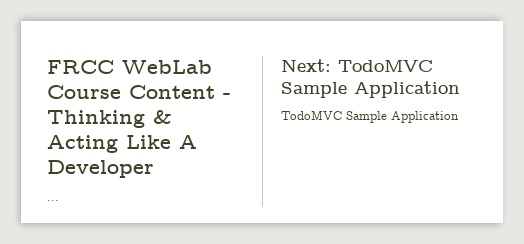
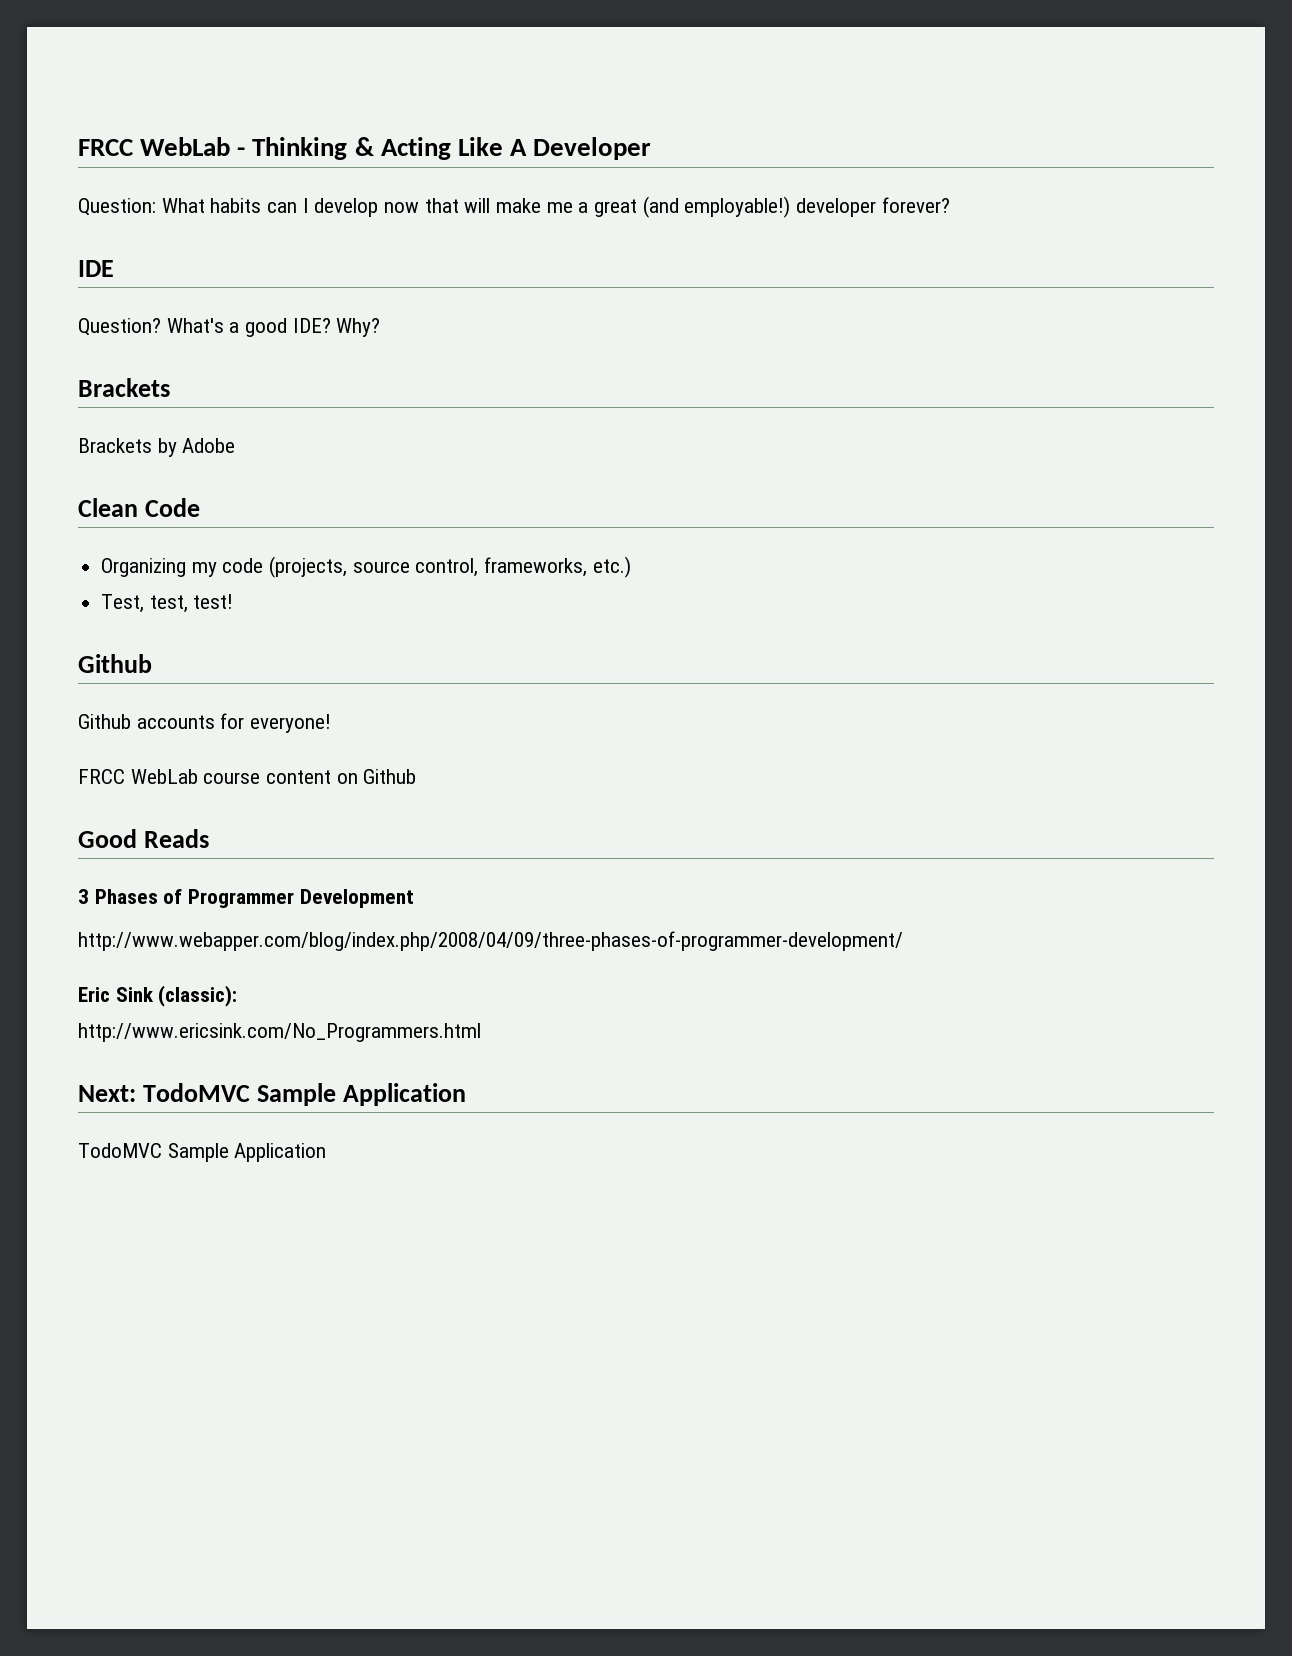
- FRCC WebLab Course Content - Thinking & Acting Like A Developer
+ FRCC WebLab - Thinking & Acting Like A Developer
- ...
+ Question: What habits can I develop now that will make me a great (and employable!) developer forever?
+ IDE
+ Question? What's a good IDE? Why?
+ Brackets
+ Brackets by Adobe
+ Clean Code
+ Organizing my code (projects, source control, frameworks, etc.)
+ Test, test, test!
+ Github
+ Github accounts for everyone!
+ FRCC WebLab course content on Github
+ Good Reads
+ 3 Phases of Programmer Development
+ http://www.webapper.com/blog/index.php/2008/04/09/three-phases-of-programmer-development/
+ Eric Sink (classic):
+ http://www.ericsink.com/No_Programmers.html

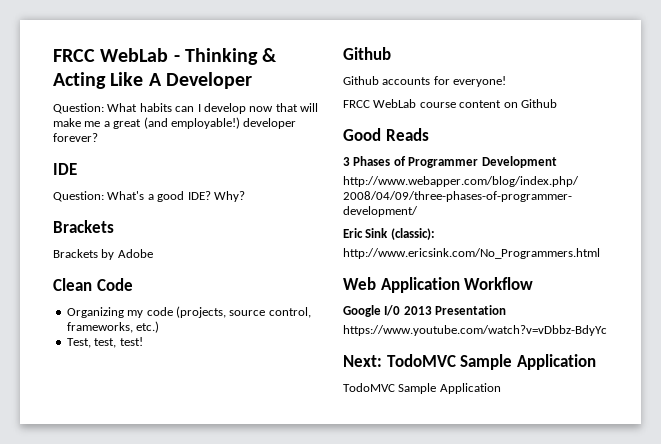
- Question? What's a good IDE?
+ Question: What's a good IDE?
+ Web Application Workflow
+ Google I/0 2013 Presentation
+ https://www.youtube.com/watch?v=vDbbz-BdyYc

